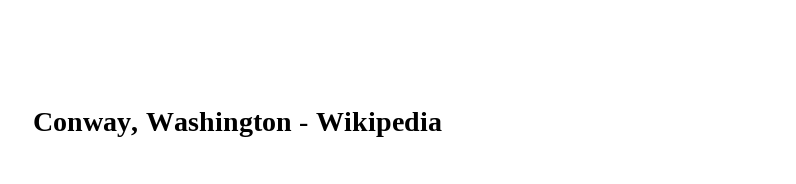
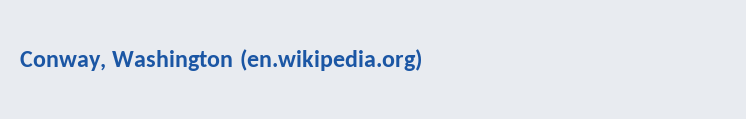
- Conway, Washington - Wikipedia
+ Conway, Washington (en.wikipedia.org)

